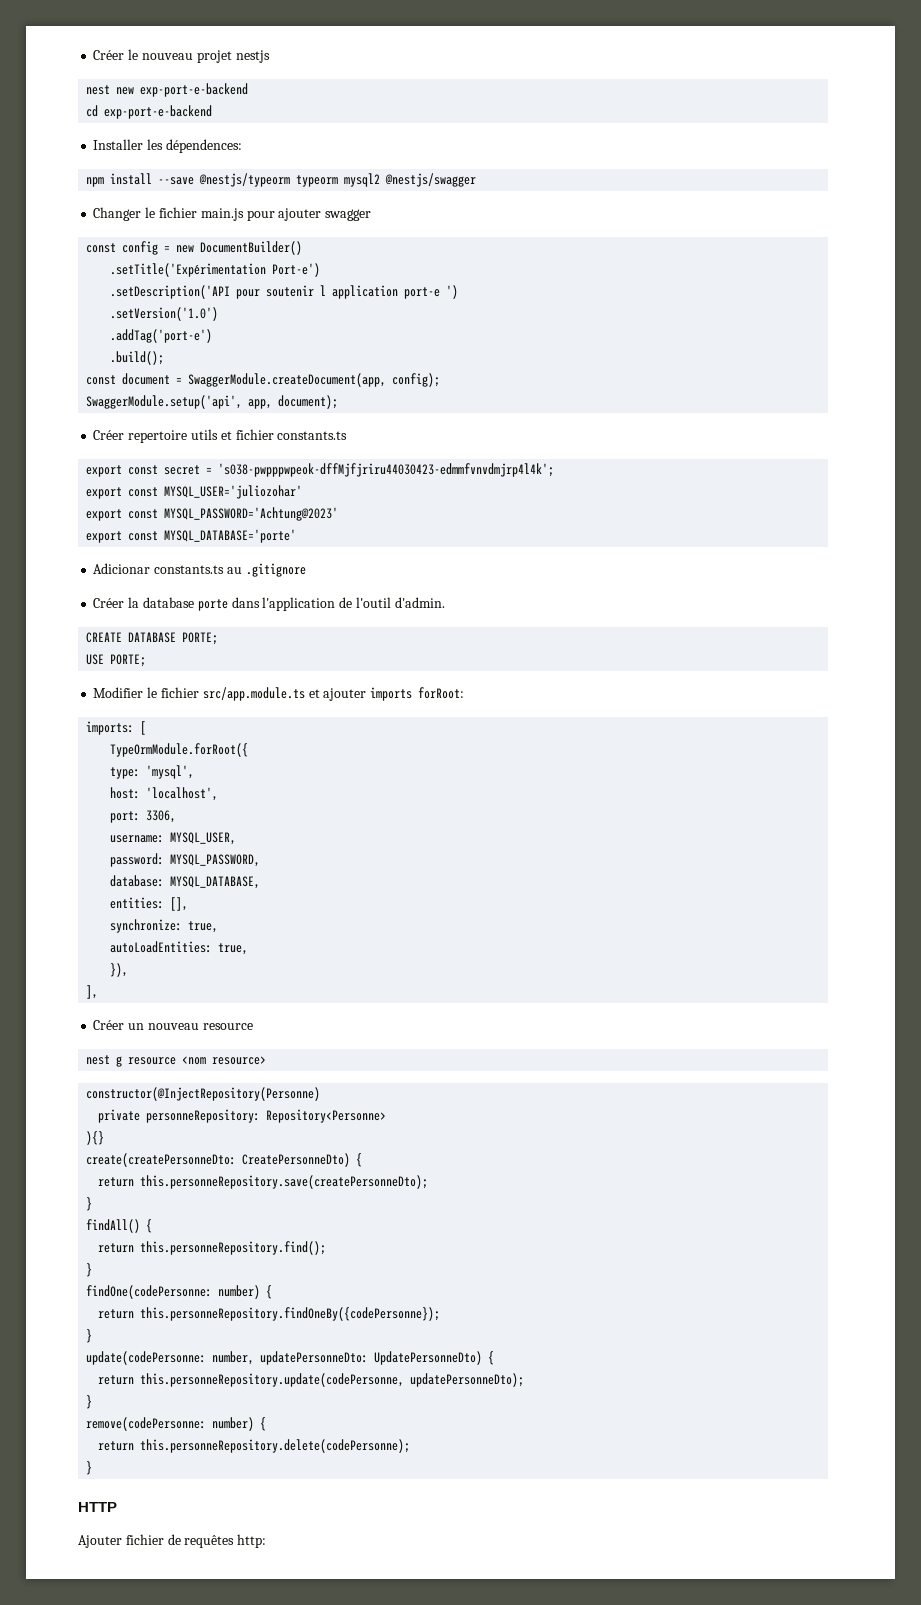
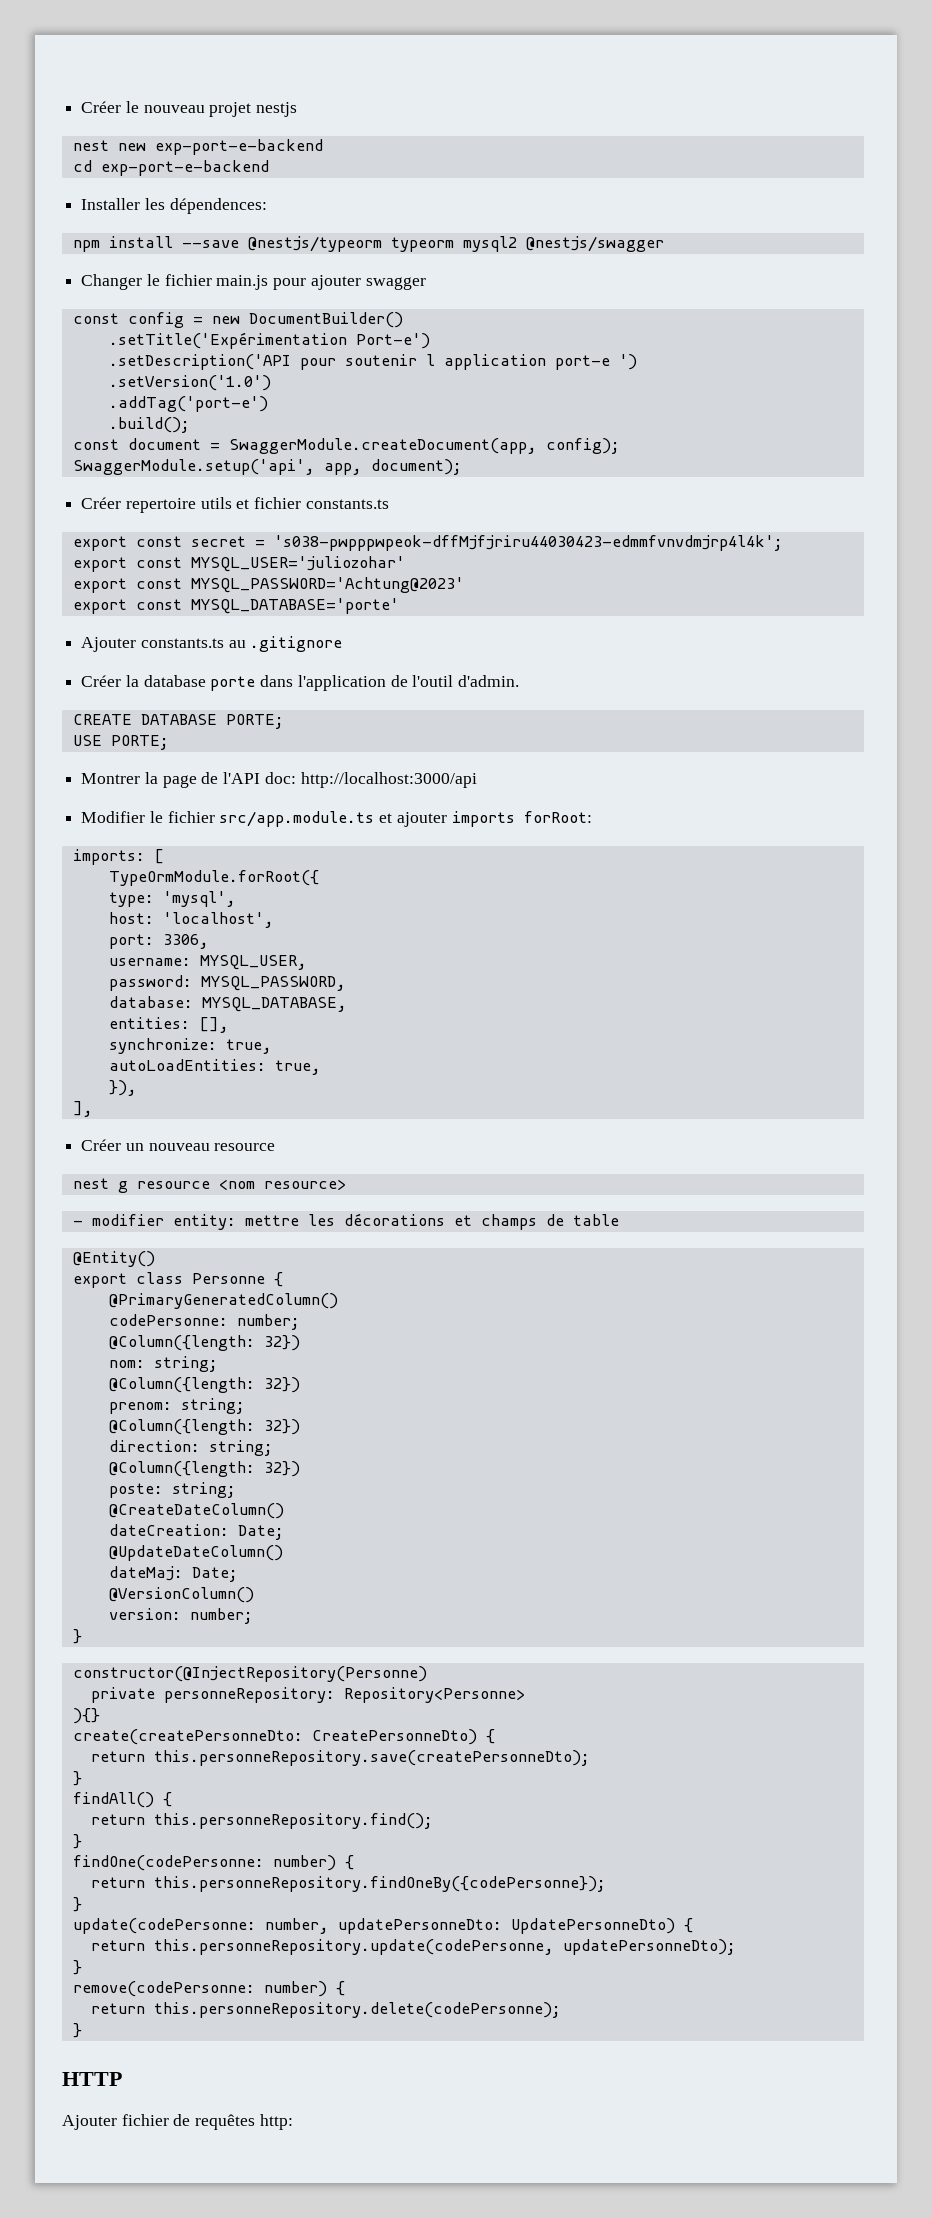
- Adicionar constants.ts au .gitignore
+ Ajouter constants.ts au .gitignore
+ Montrer la page de l'API doc: http://localhost:3000/api
+ - modifier entity: mettre les décorations et champs de table
+ @Entity()
+ export class Personne {
+ @PrimaryGeneratedColumn()
+ codePersonne: number;
+ @Column({length: 32})
+ nom: string;
+ @Column({length: 32})
+ prenom: string;
+ @Column({length: 32})
+ direction: string;
+ @Column({length: 32})
+ poste: string;
+ @CreateDateColumn()
+ dateCreation: Date;
+ @UpdateDateColumn()
+ dateMaj: Date;
+ @VersionColumn()
+ version: number;
+ }

